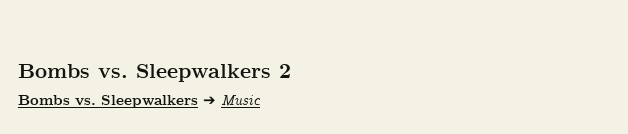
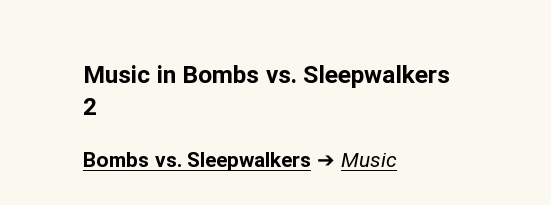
- Bombs vs. Sleepwalkers 2
+ Music in Bombs vs. Sleepwalkers 2

